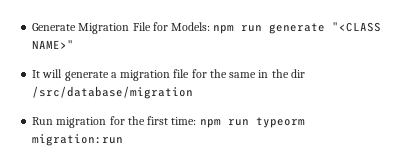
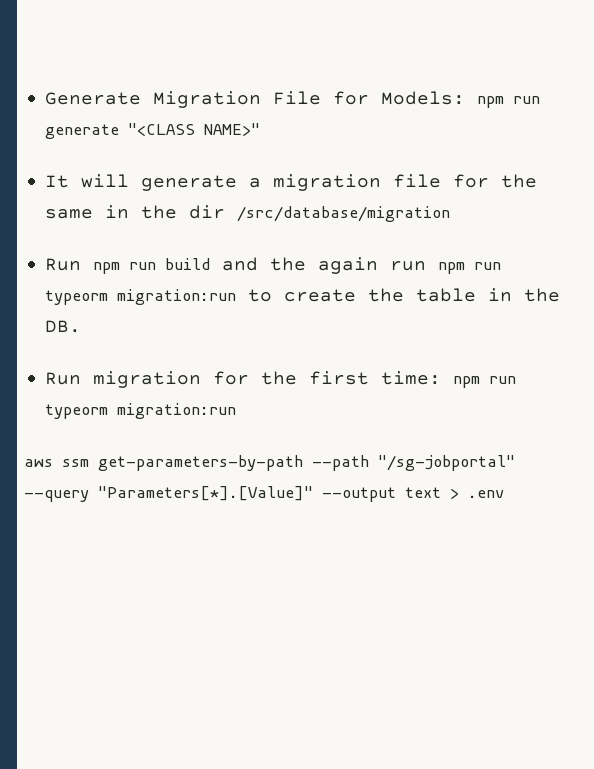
+ Run npm run build and the again run npm run typeorm migration:run to create the table in the DB.
+ aws ssm get-parameters-by-path --path "/sg-jobportal" --query "Parameters[*].[Value]" --output text > .env

